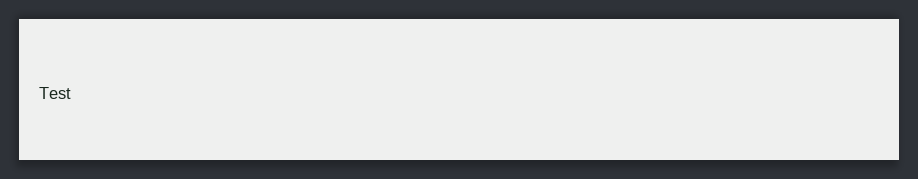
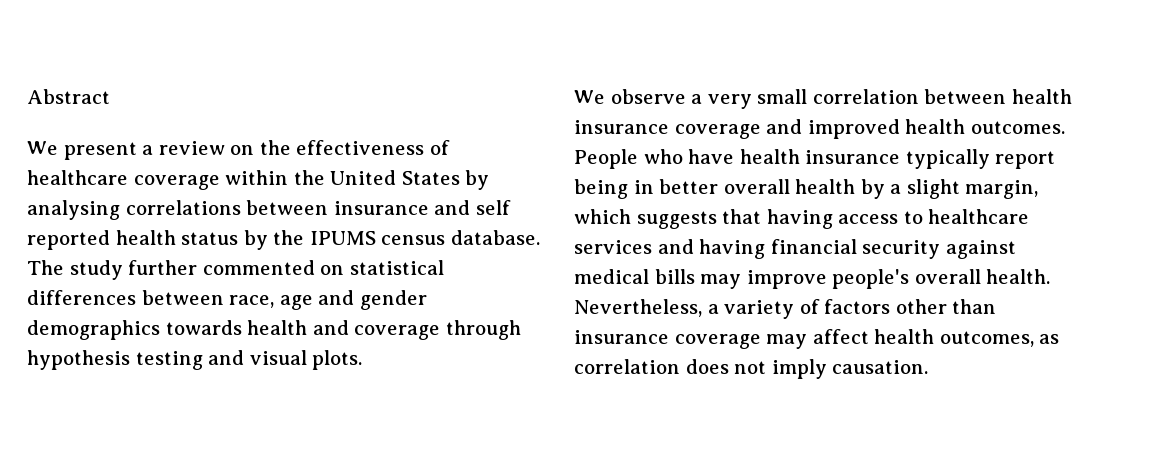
- Test
+ Abstract
+ We present a review on the effectiveness of healthcare coverage within the United States by analysing correlations between insurance and self reported health status by the IPUMS census database. The study further commented on statistical differences between race, age and gender demographics towards health and coverage through hypothesis testing and visual plots.
+ We observe a very small correlation between health insurance coverage and improved health outcomes. People who have health insurance typically report being in better overall health by a slight margin, which suggests that having access to healthcare services and having financial security against medical bills may improve people's overall health. Nevertheless, a variety of factors other than insurance coverage may affect health outcomes, as correlation does not imply causation.

